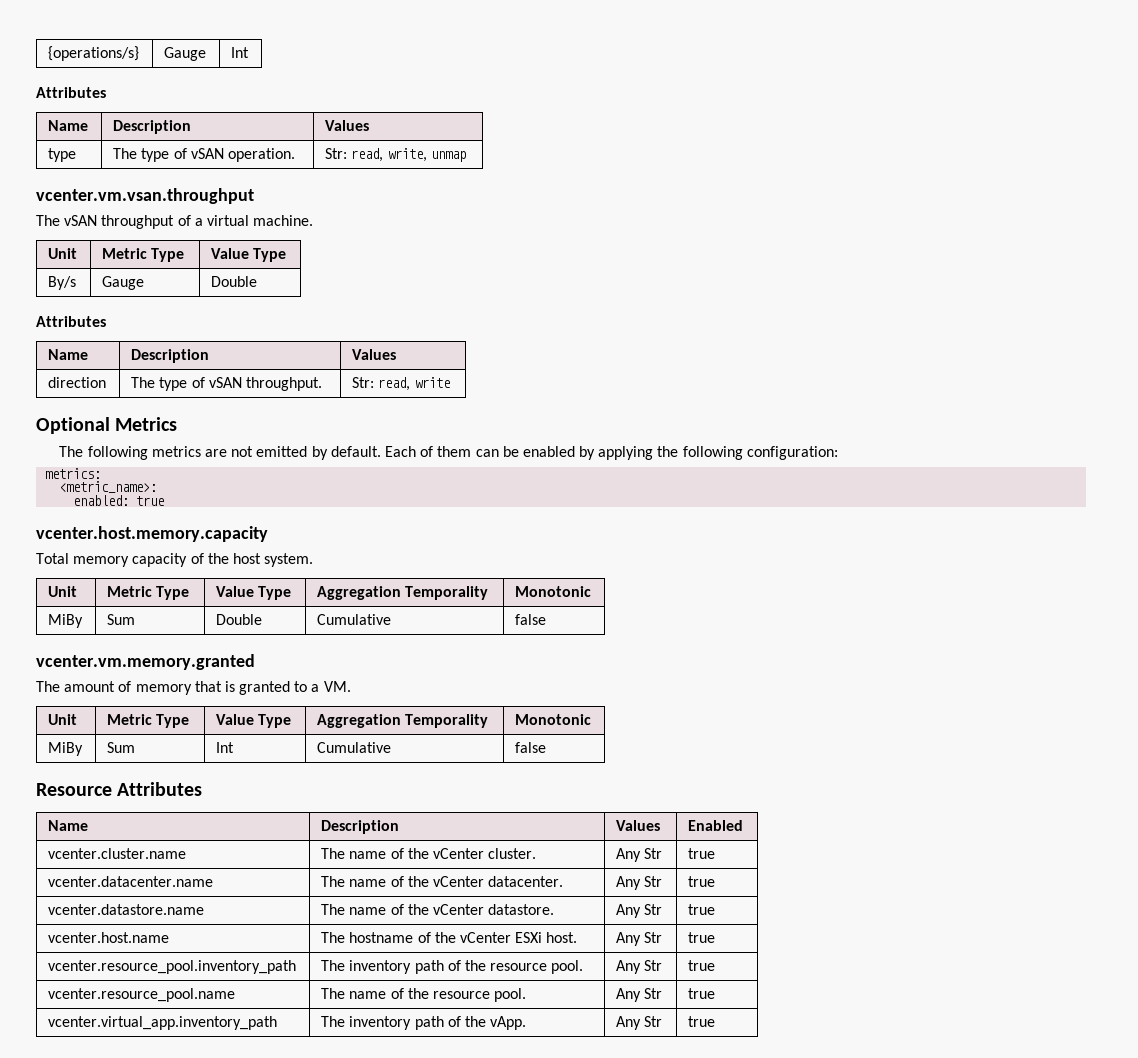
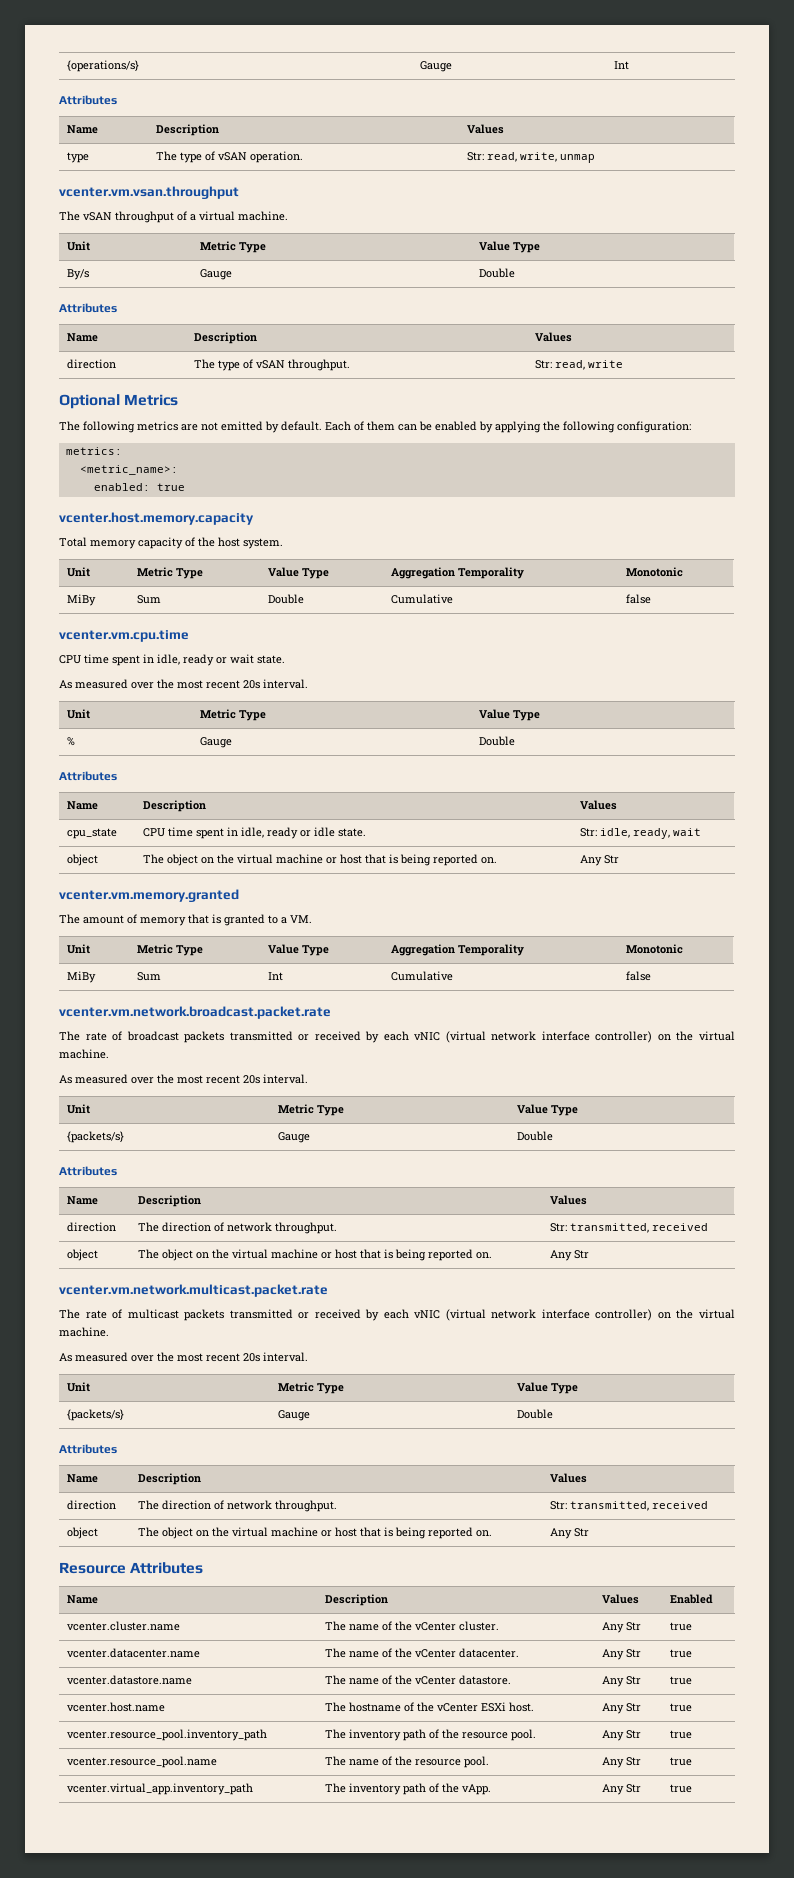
+ vcenter.vm.cpu.time
+ CPU time spent in idle, ready or wait state.
+ As measured over the most recent 20s interval.
+ Unit | Metric Type | Value Type
+ % | Gauge | Double
+ Attributes
+ Name | Description | Values
+ cpu_state | CPU time spent in idle, ready or idle state. | Str: idle, ready, wait
+ object | The object on the virtual machine or host that is being reported on. | Any Str
+ vcenter.vm.network.broadcast.packet.rate
+ The rate of broadcast packets transmitted or received by each vNIC (virtual network interface controller) on the virtual machine.
+ As measured over the most recent 20s interval.
+ Unit | Metric Type | Value Type
+ {packets/s} | Gauge | Double
+ Attributes
+ Name | Description | Values
+ direction | The direction of network throughput. | Str: transmitted, received
+ object | The object on the virtual machine or host that is being reported on. | Any Str
+ vcenter.vm.network.multicast.packet.rate
+ The rate of multicast packets transmitted or received by each vNIC (virtual network interface controller) on the virtual machine.
+ As measured over the most recent 20s interval.
+ Unit | Metric Type | Value Type
+ {packets/s} | Gauge | Double
+ Attributes
+ Name | Description | Values
+ direction | The direction of network throughput. | Str: transmitted, received
+ object | The object on the virtual machine or host that is being reported on. | Any Str

